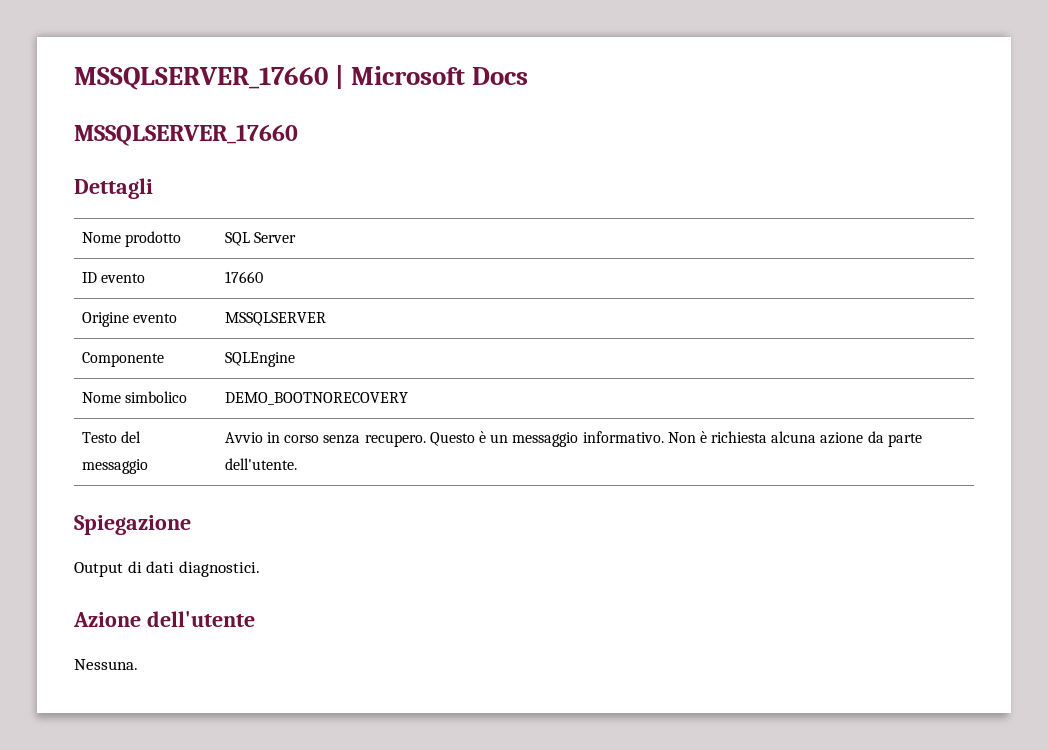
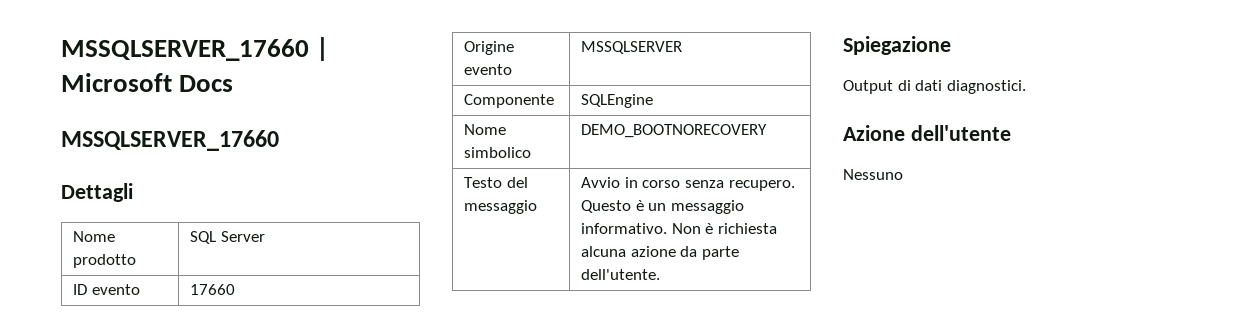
- Nessuna.
+ Nessuno

